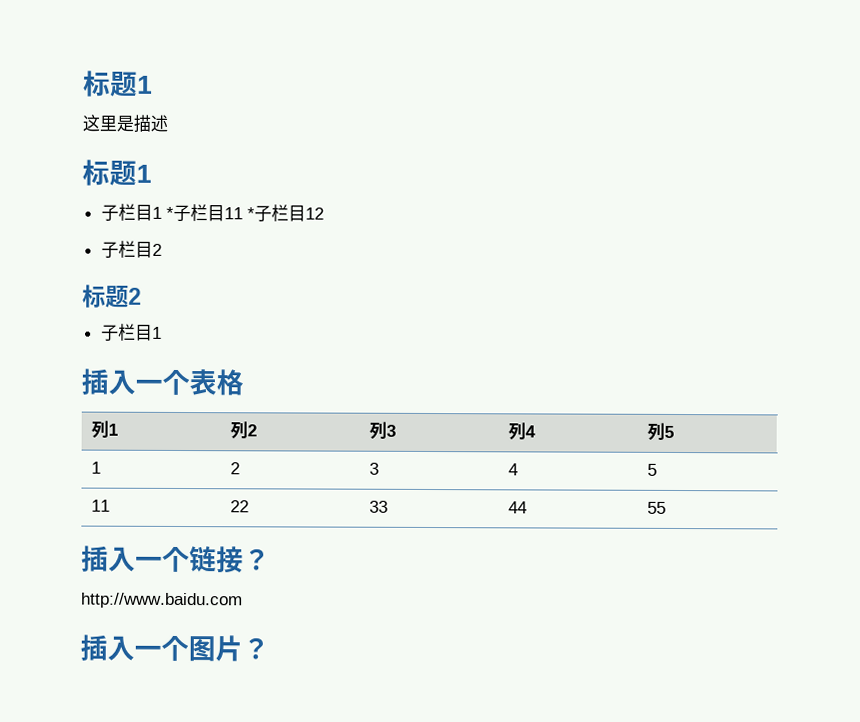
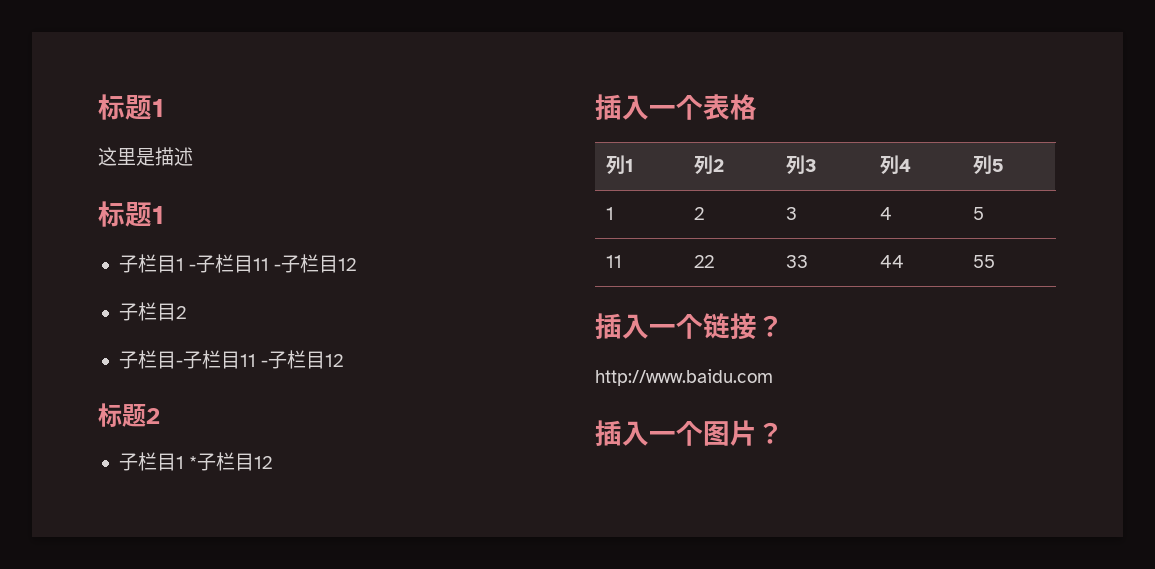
- 子栏目1 *子栏目11 *子栏目12
+ 子栏目1 -子栏目11 -子栏目12
+ 子栏目-子栏目11 -子栏目12
  标题2
- 子栏目1
+ 子栏目1 *子栏目12

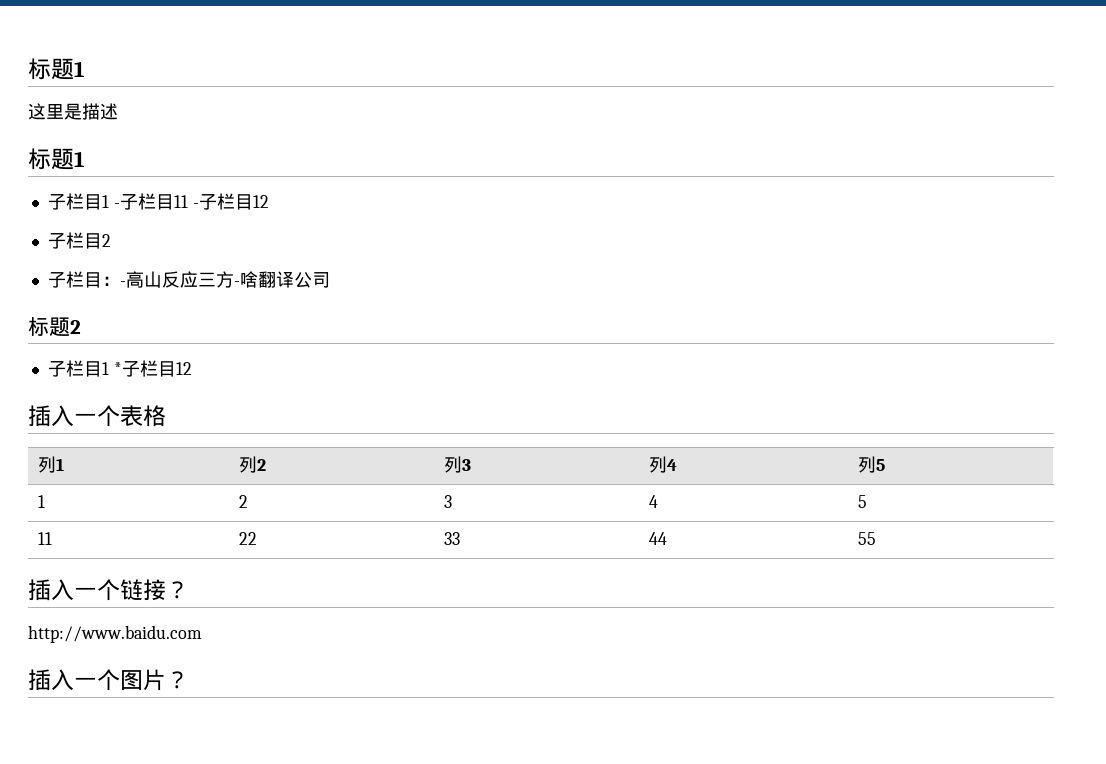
- 子栏目-子栏目11 -子栏目12
+ 子栏目：-高山反应三方-啥翻译公司

